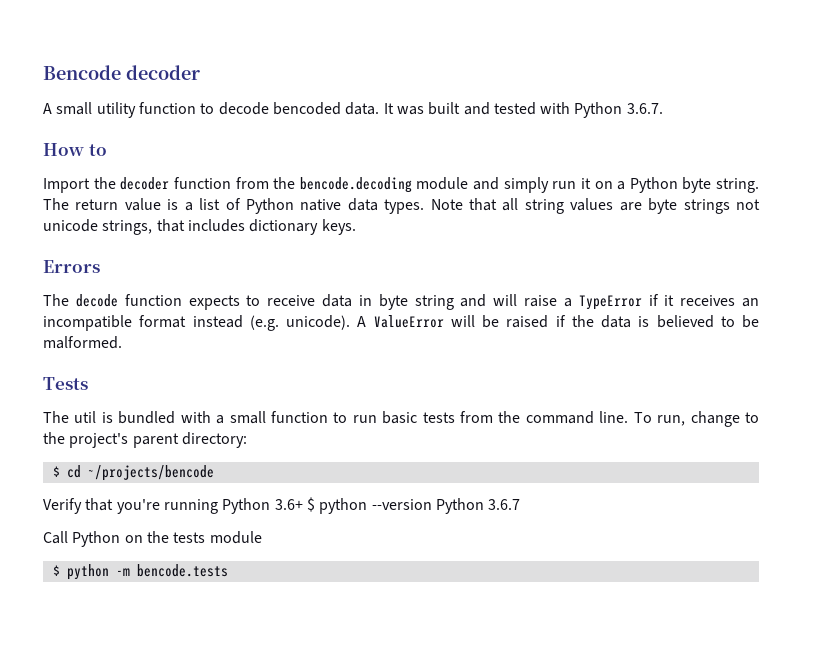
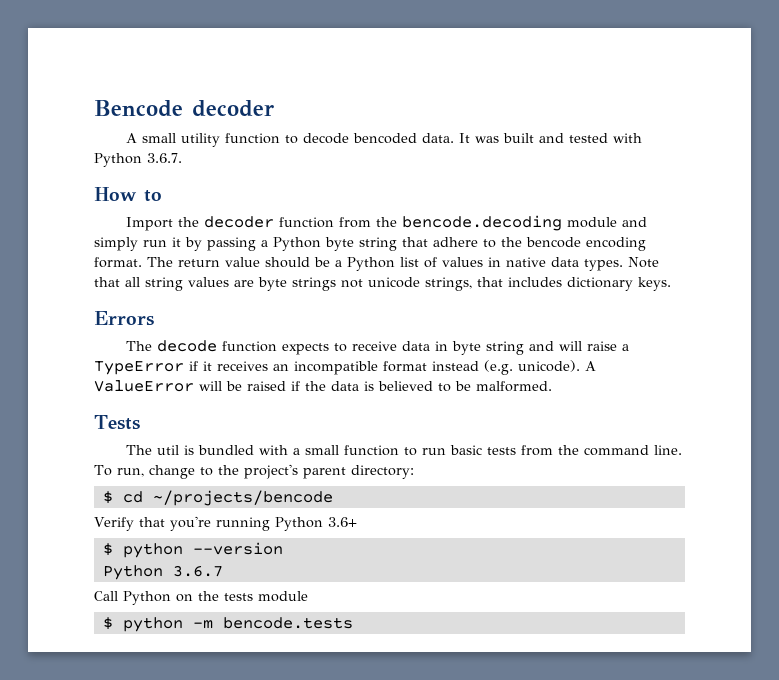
- Import the decoder function from the bencode.decoding module and simply run it on a Python byte string. The return value is a list of Python native data types.
+ Import the decoder function from the bencode.decoding module and simply run it by passing a Python byte string that adhere to the bencode encoding format. The return value should be a Python list of values in native data types.
- Verify that you're running Python 3.6+ $ python --version Python 3.6.7
+ Verify that you're running Python 3.6+
+ $ python --version
+ Python 3.6.7

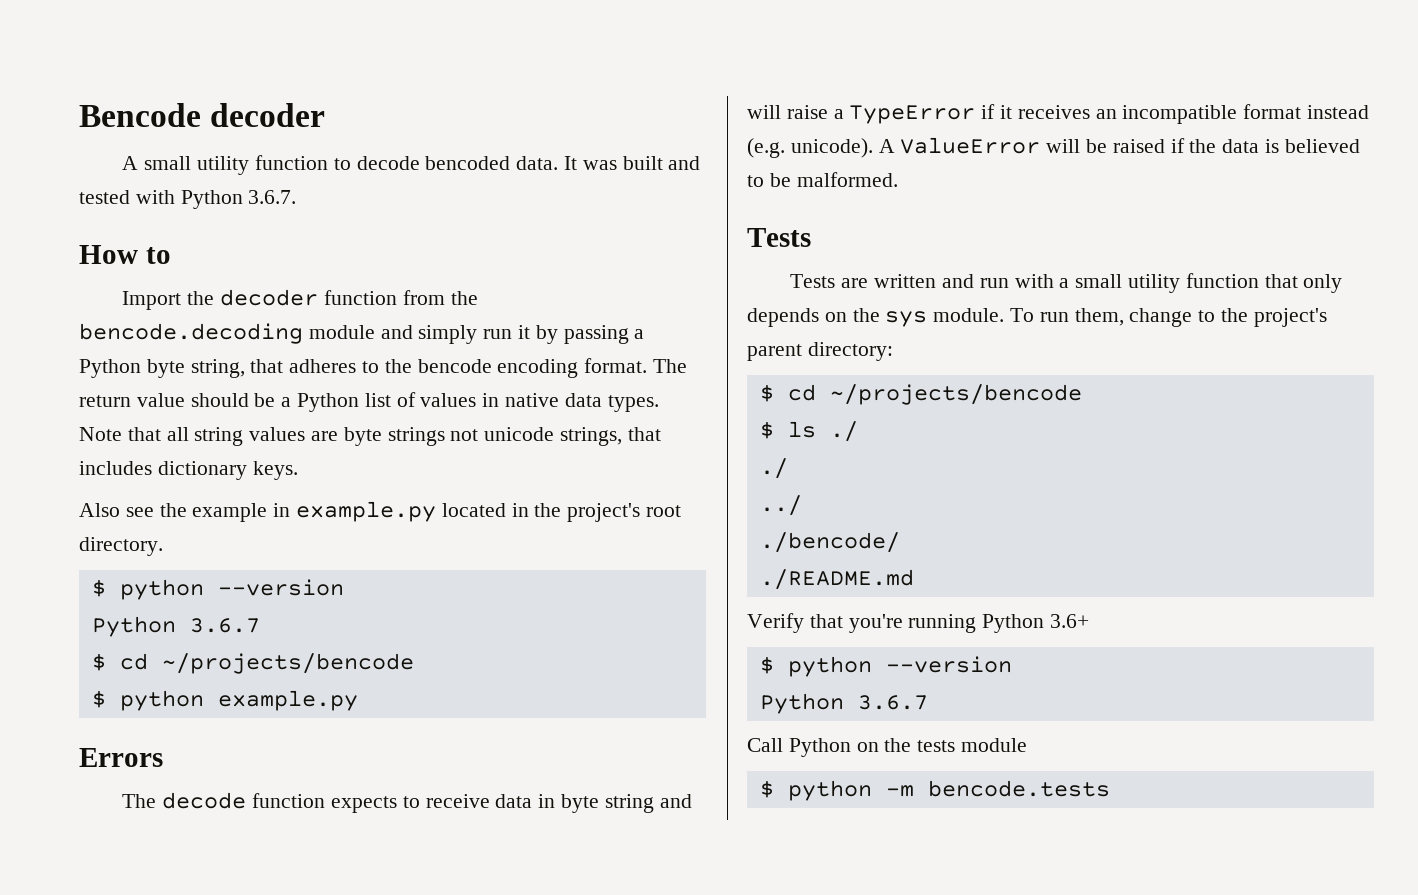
- Import the decoder function from the bencode.decoding module and simply run it by passing a Python byte string that adhere to the bencode encoding format.
+ Import the decoder function from the bencode.decoding module and simply run it by passing a Python byte string, that adheres to the bencode encoding format.
+ Also see the example in example.py located in the project's root directory.
+ $ python --version
+ Python 3.6.7
+ $ cd ~/projects/bencode
+ $ python example.py
- The util is bundled with a small function to run basic tests from the command line. To run, change to the project's parent directory:
+ Tests are written and run with a small utility function that only depends on the sys module. To run them, change to the project's parent directory:
+ $ ls ./
+ ./
+ ../
+ ./bencode/
+ ./README.md

